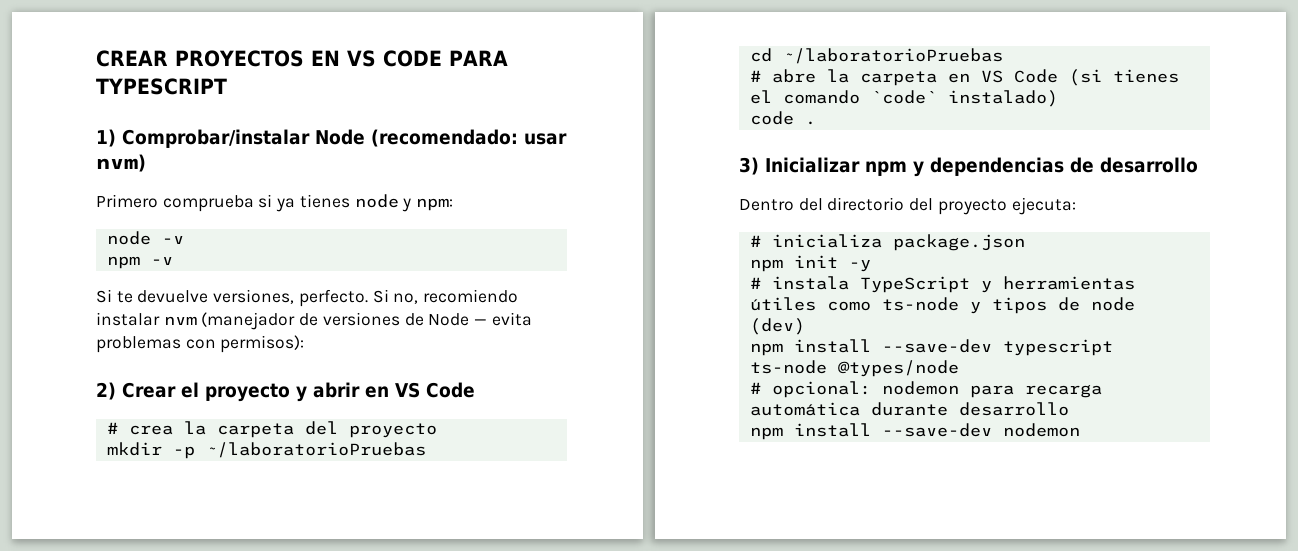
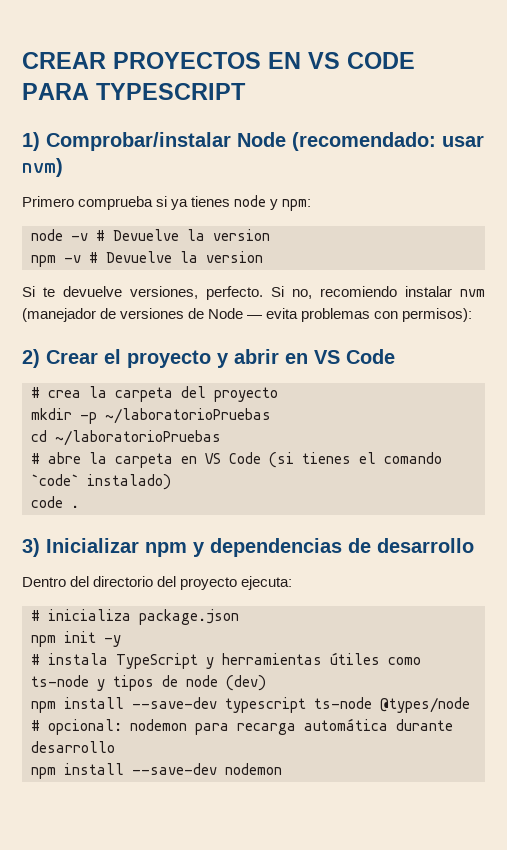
- node -v
- npm -v
+ node -v # Devuelve la version
+ npm -v # Devuelve la version

